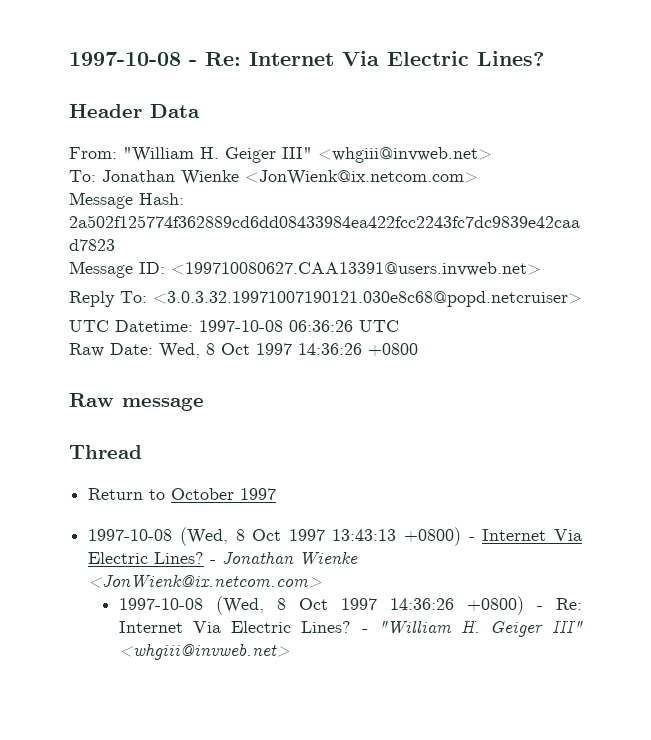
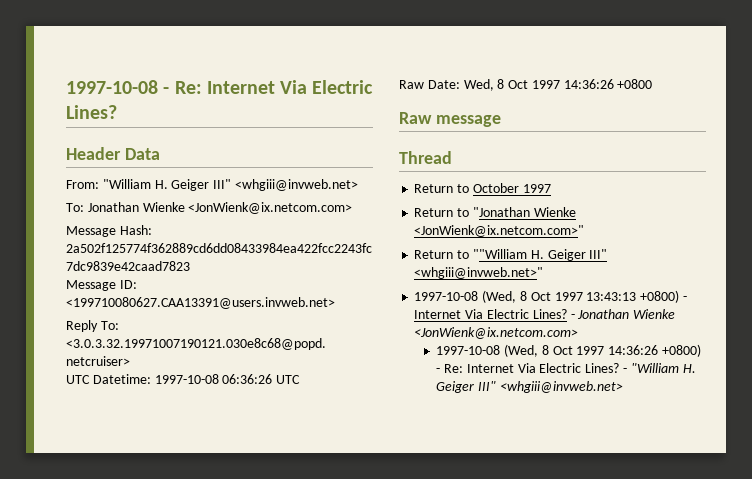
+ Return to "Jonathan Wienke <JonWienk@ix.netcom.com>"
+ Return to ""William H. Geiger III" <whgiii@invweb.net>"

